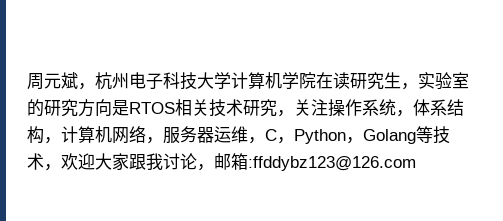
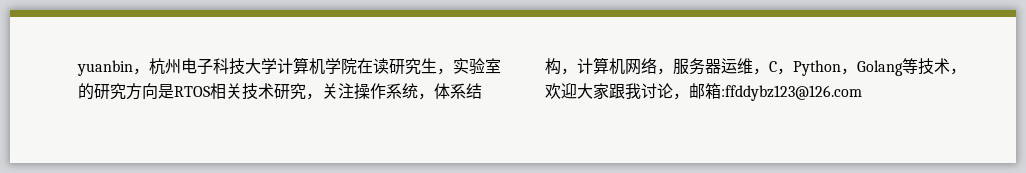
- 周元斌，杭州电子科技大学计算机学院在读研究生，实验室的研究方向是RTOS相关技术研究，关注操作系统，体系结构，计算机网络，服务器运维，C，Python，Golang等技术，欢迎大家跟我讨论，邮箱:ffddybz123@126.com
+ yuanbin，杭州电子科技大学计算机学院在读研究生，实验室的研究方向是RTOS相关技术研究，关注操作系统，体系结构，计算机网络，服务器运维，C，Python，Golang等技术，欢迎大家跟我讨论，邮箱:ffddybz123@126.com

